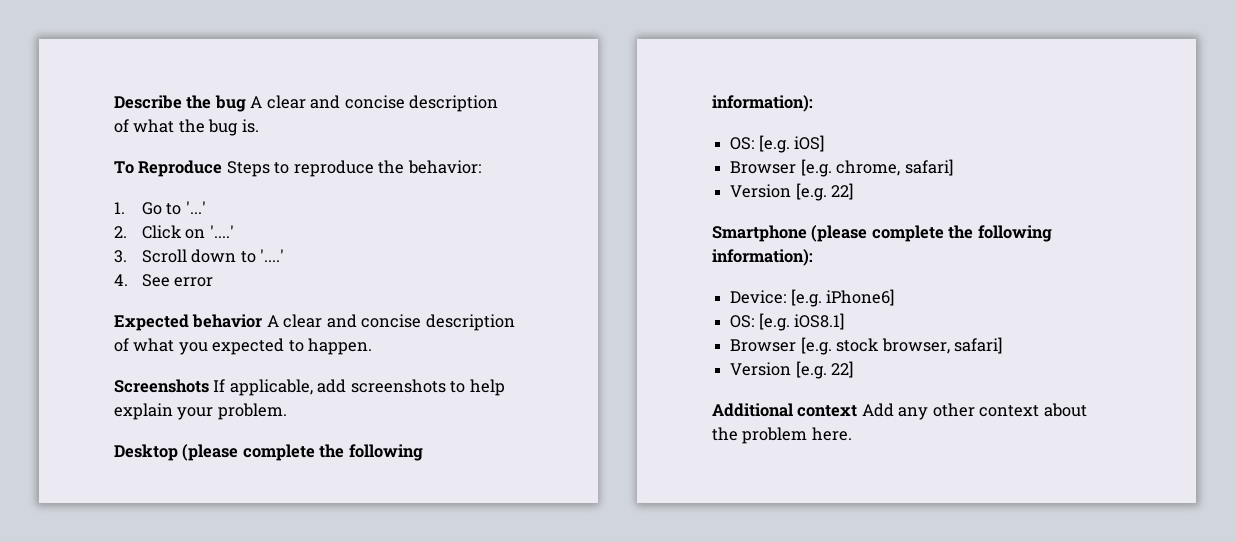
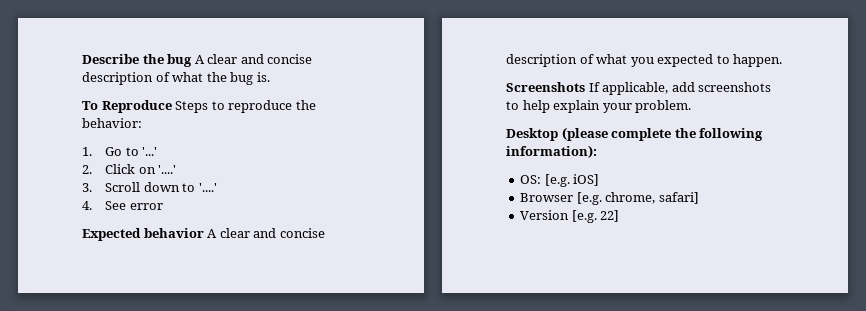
- Smartphone (please complete the following information):
- Device: [e.g. iPhone6]
- OS: [e.g. iOS8.1]
- Browser [e.g. stock browser, safari]
- Version [e.g. 22]
- Additional context Add any other context about the problem here.

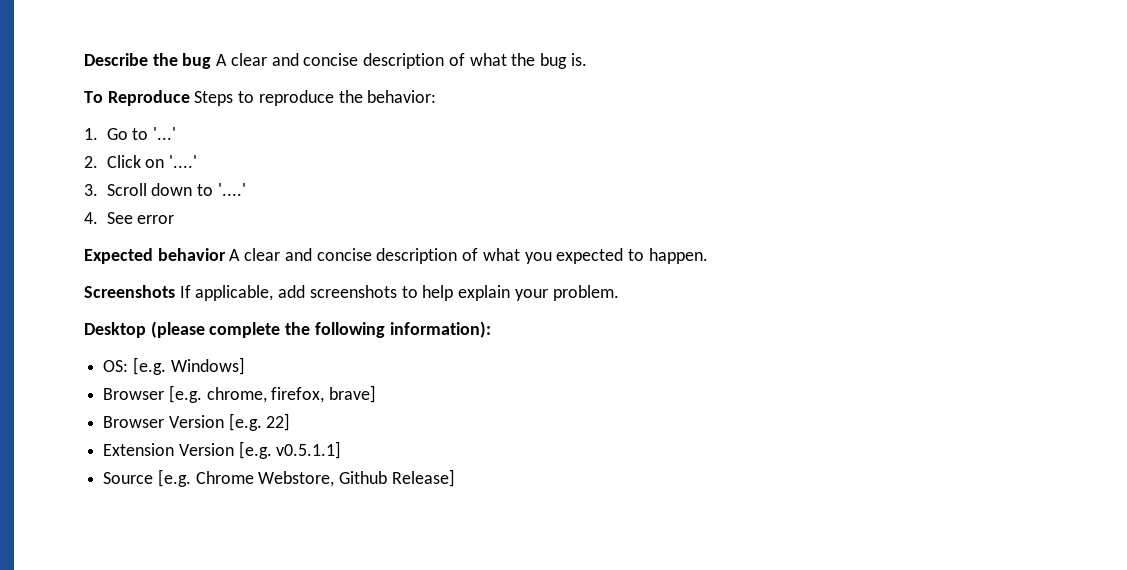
- OS: [e.g. iOS]
+ OS: [e.g. Windows]
- Browser [e.g. chrome, safari]
- Version [e.g. 22]
+ Browser [e.g. chrome, firefox, brave]
+ Browser Version [e.g. 22]
+ Extension Version [e.g. v0.5.1.1]
+ Source [e.g. Chrome Webstore, Github Release]

